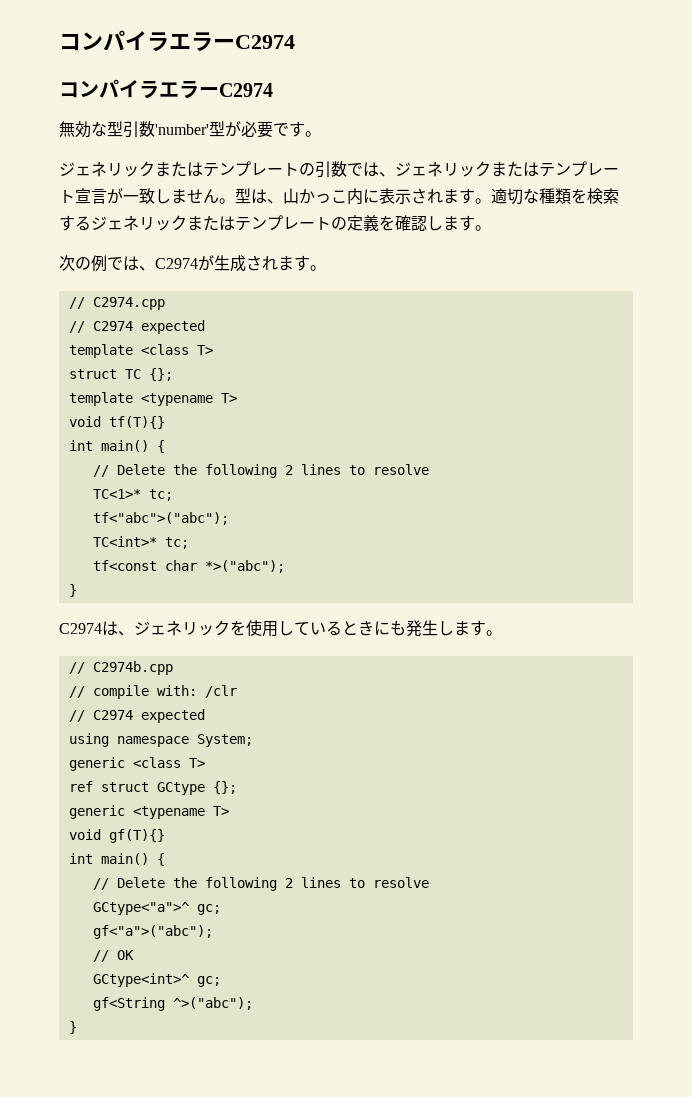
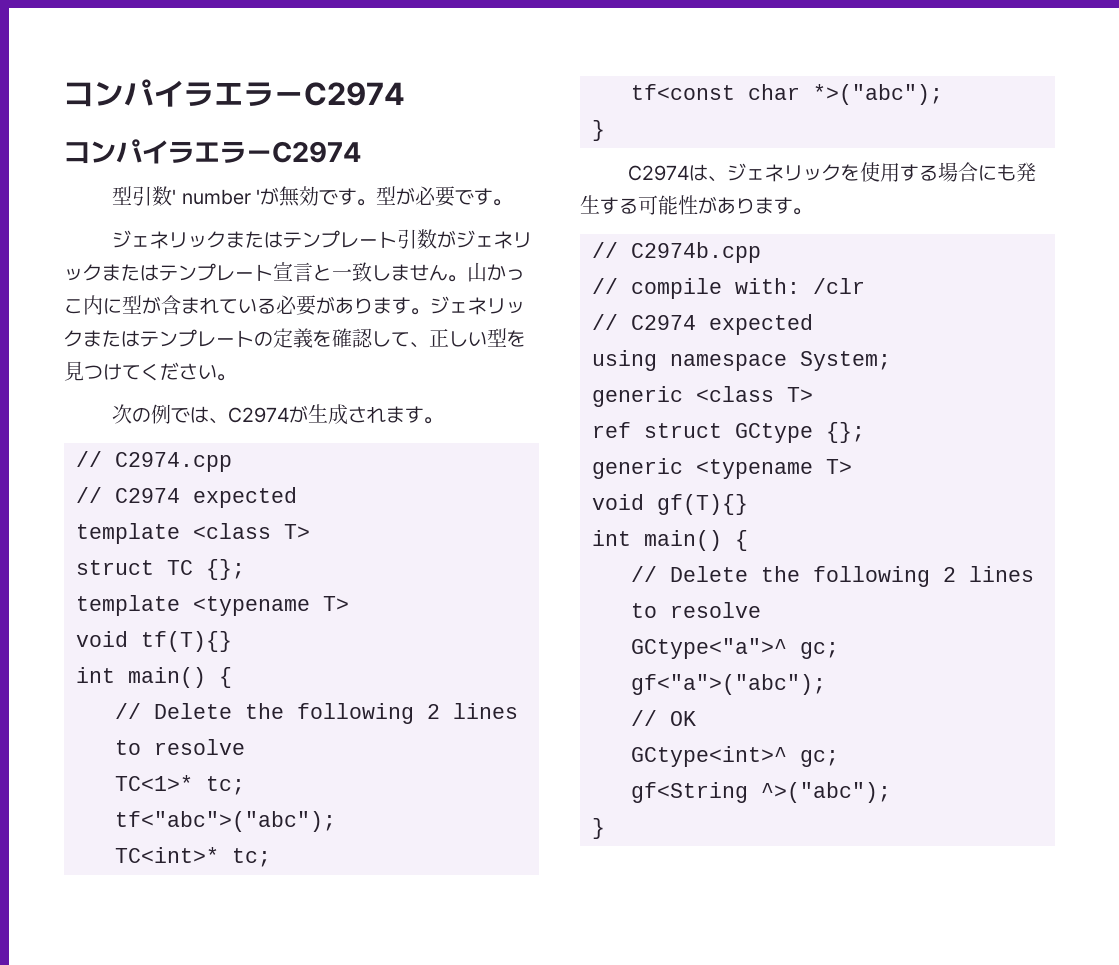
- 無効な型引数'number'型が必要です。
+ 型引数' number 'が無効です。型が必要です。
- ジェネリックまたはテンプレートの引数では、ジェネリックまたはテンプレート宣言が一致しません。
+ ジェネリックまたはテンプレート引数がジェネリックまたはテンプレート宣言と一致しません。
- 型は、山かっこ内に表示されます。適切な種類を検索するジェネリックまたはテンプレートの定義を確認します。
+ 山かっこ内に型が含まれている必要があります。ジェネリックまたはテンプレートの定義を確認して、正しい型を見つけてください。
- C2974は、ジェネリックを使用しているときにも発生します。
+ C2974は、ジェネリックを使用する場合にも発生する可能性があります。

